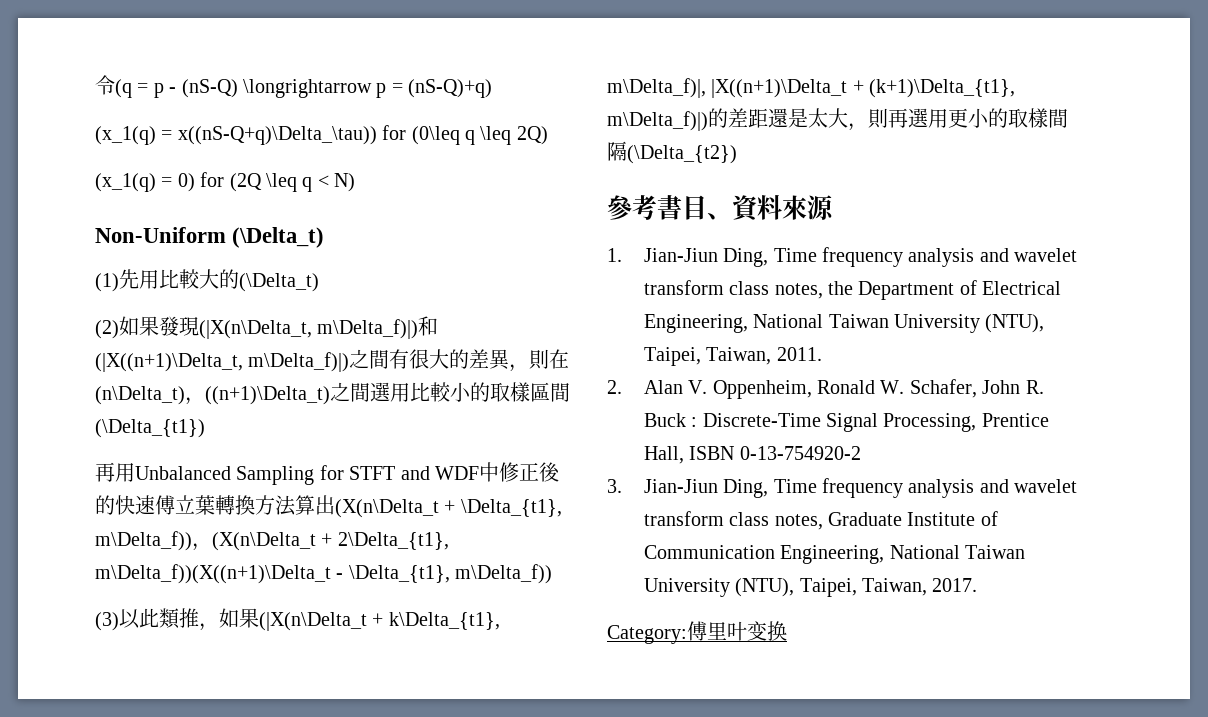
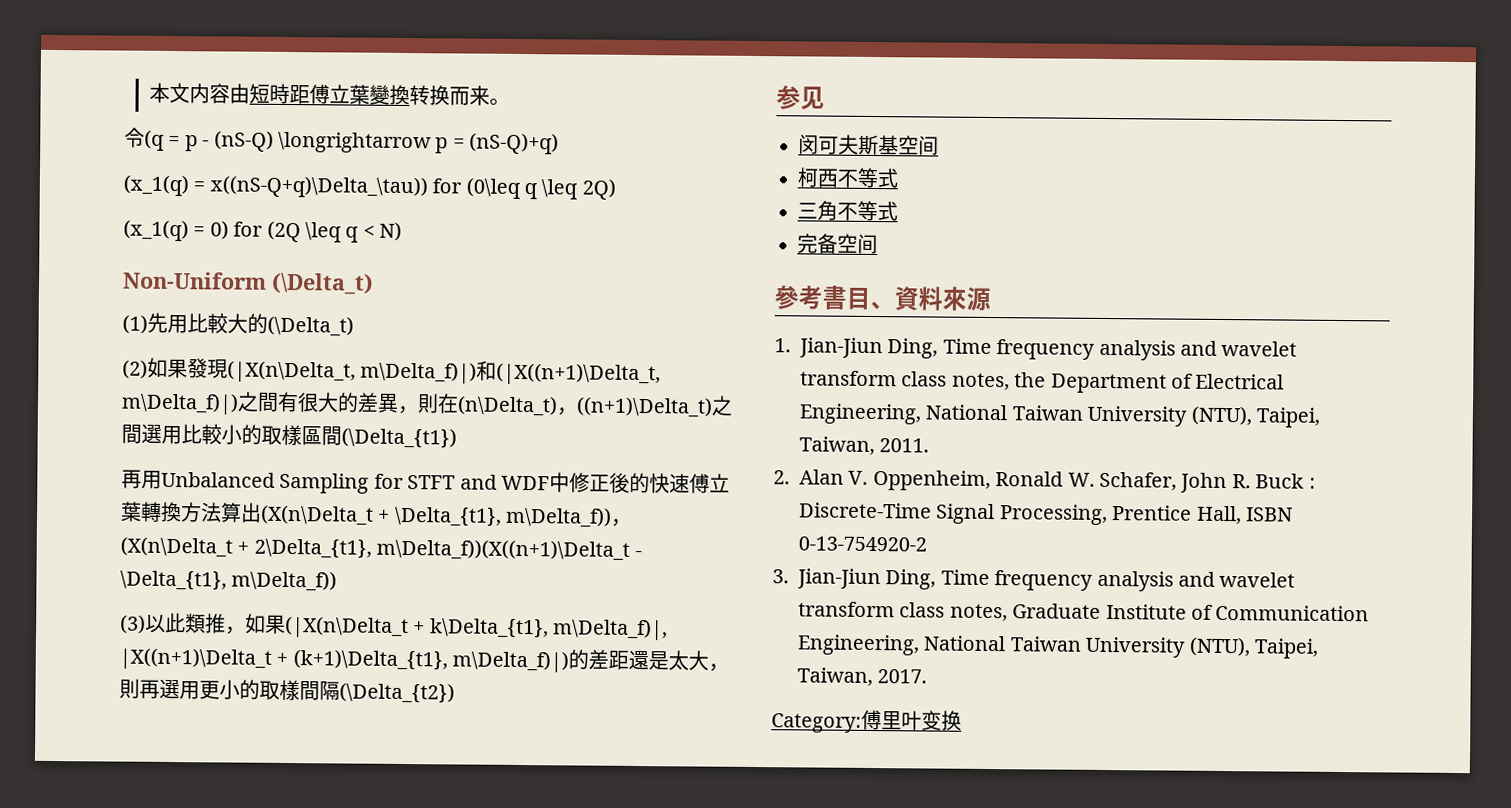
+ 本文内容由短時距傅立葉變換转换而来。
+ 参见
+ 闵可夫斯基空间
+ 柯西不等式
+ 三角不等式
+ 完备空间

